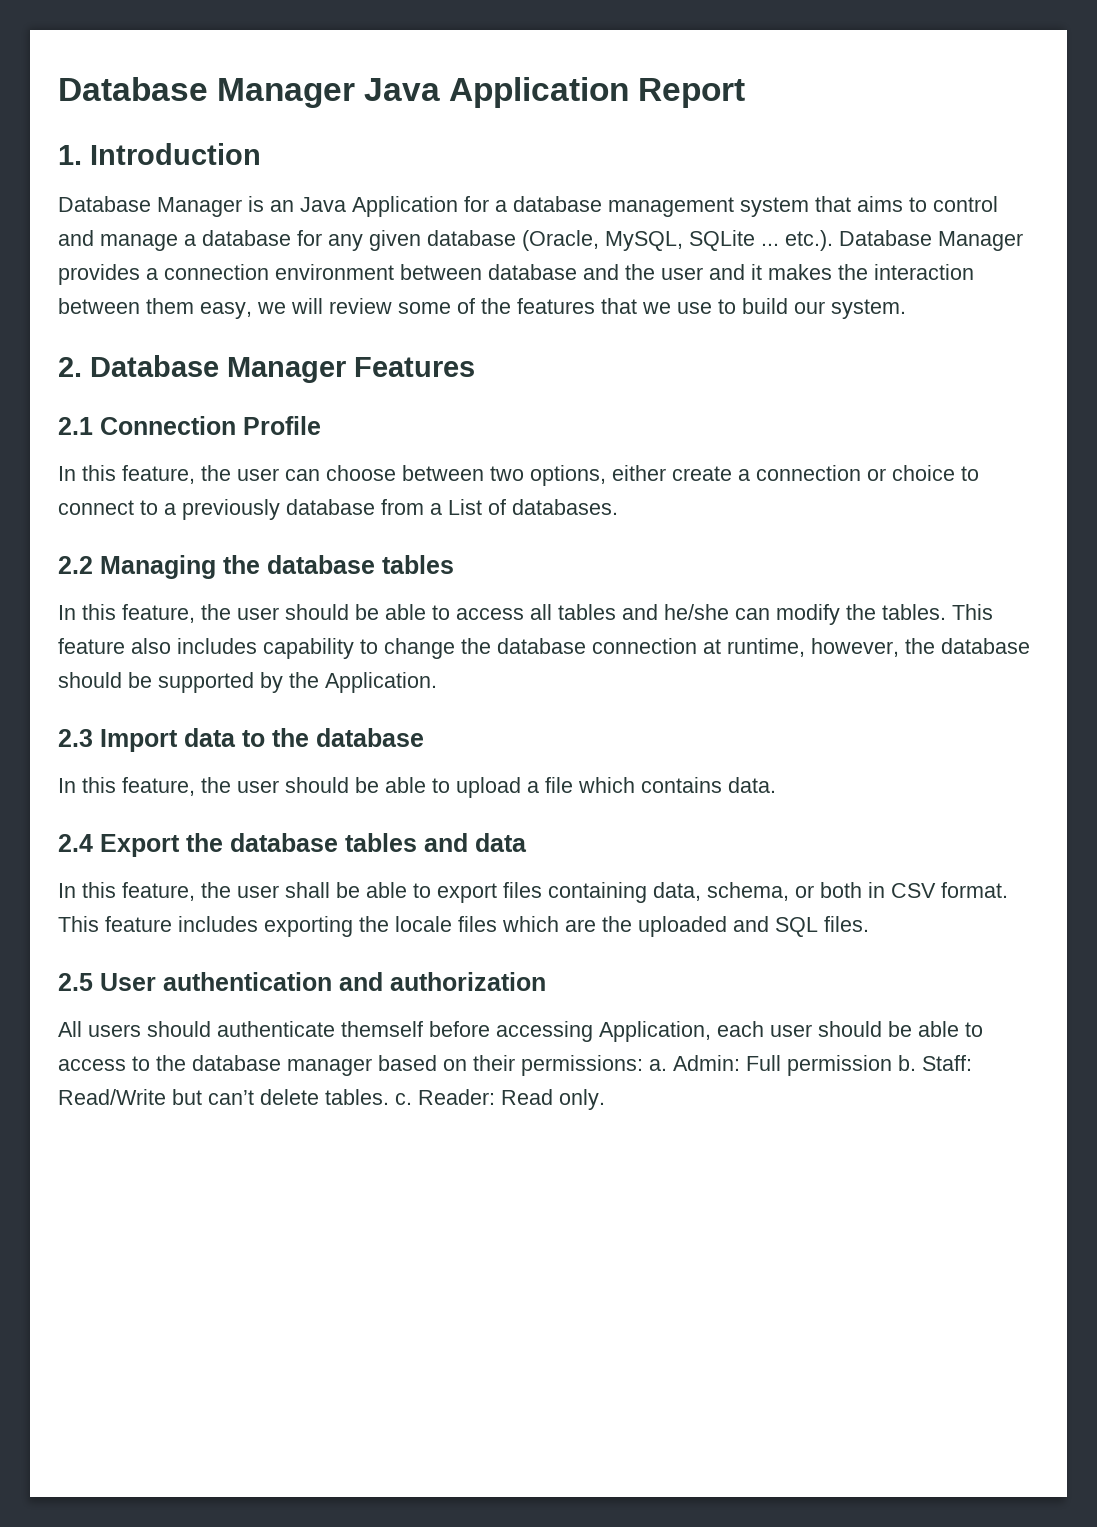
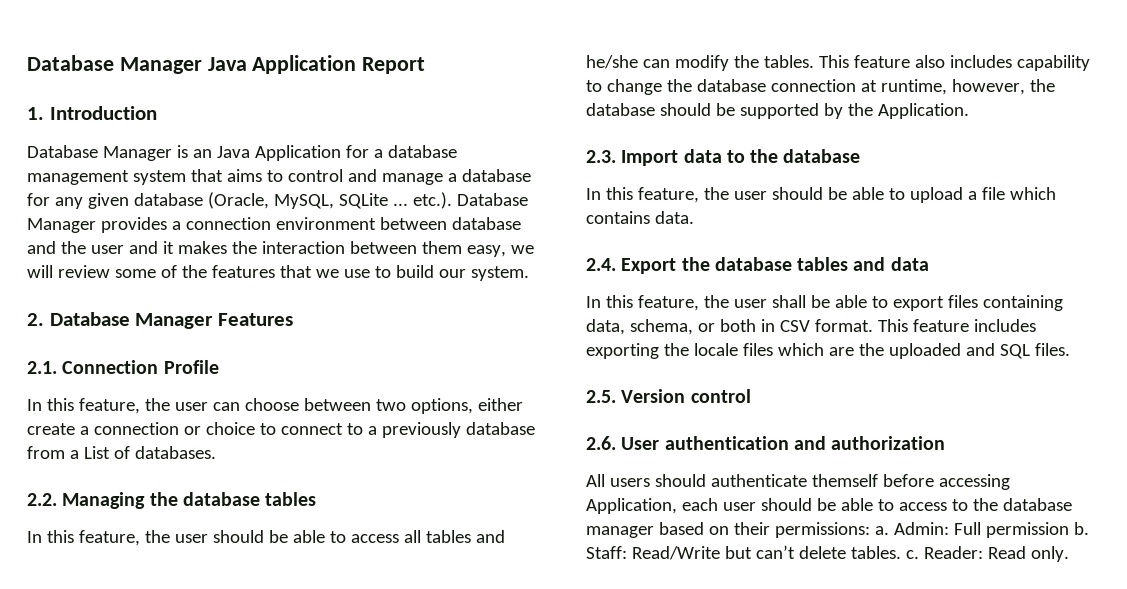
- 2.1 Connection Profile
+ 2.1. Connection Profile
- 2.2 Managing the database tables
+ 2.2. Managing the database tables
- 2.3 Import data to the database
+ 2.3. Import data to the database
- 2.4 Export the database tables and data
+ 2.4. Export the database tables and data
- 2.5 User authentication and authorization
+ 2.5. Version control
+ 2.6. User authentication and authorization

